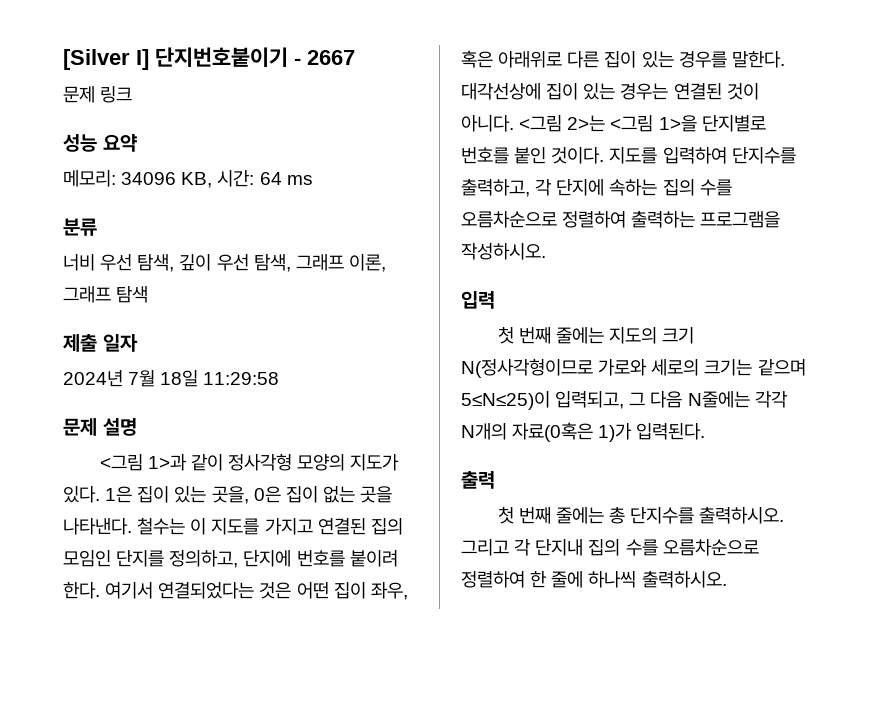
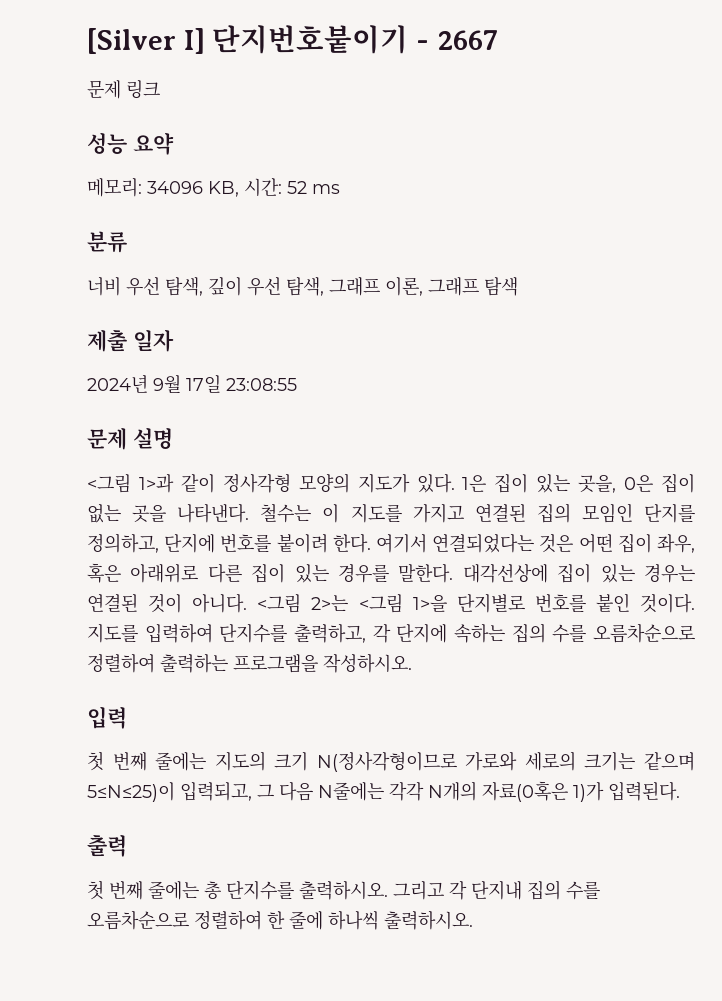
- 메모리: 34096 KB, 시간: 64 ms
+ 메모리: 34096 KB, 시간: 52 ms
- 2024년 7월 18일 11:29:58
+ 2024년 9월 17일 23:08:55

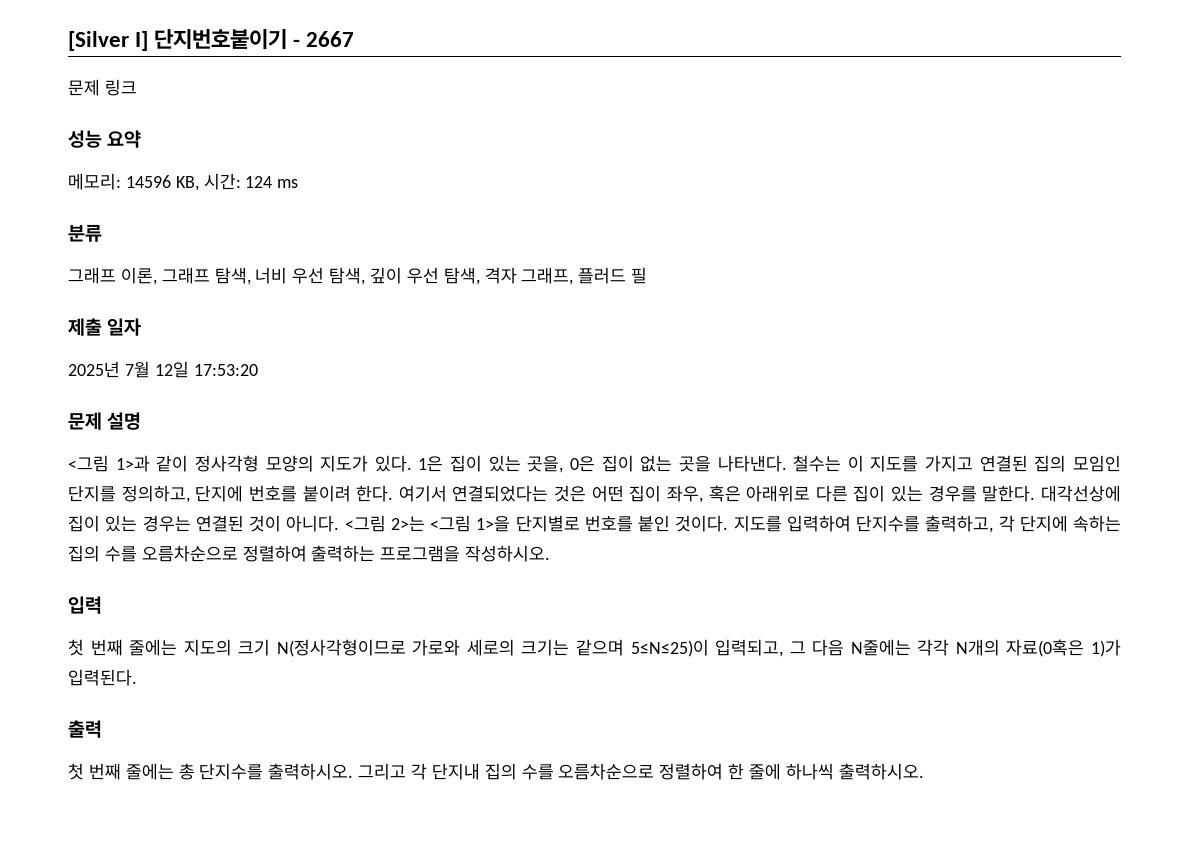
- 메모리: 34096 KB, 시간: 52 ms
+ 메모리: 14596 KB, 시간: 124 ms
- 너비 우선 탐색, 깊이 우선 탐색, 그래프 이론, 그래프 탐색
+ 그래프 이론, 그래프 탐색, 너비 우선 탐색, 깊이 우선 탐색, 격자 그래프, 플러드 필
  제출 일자
- 2024년 9월 17일 23:08:55
+ 2025년 7월 12일 17:53:20

